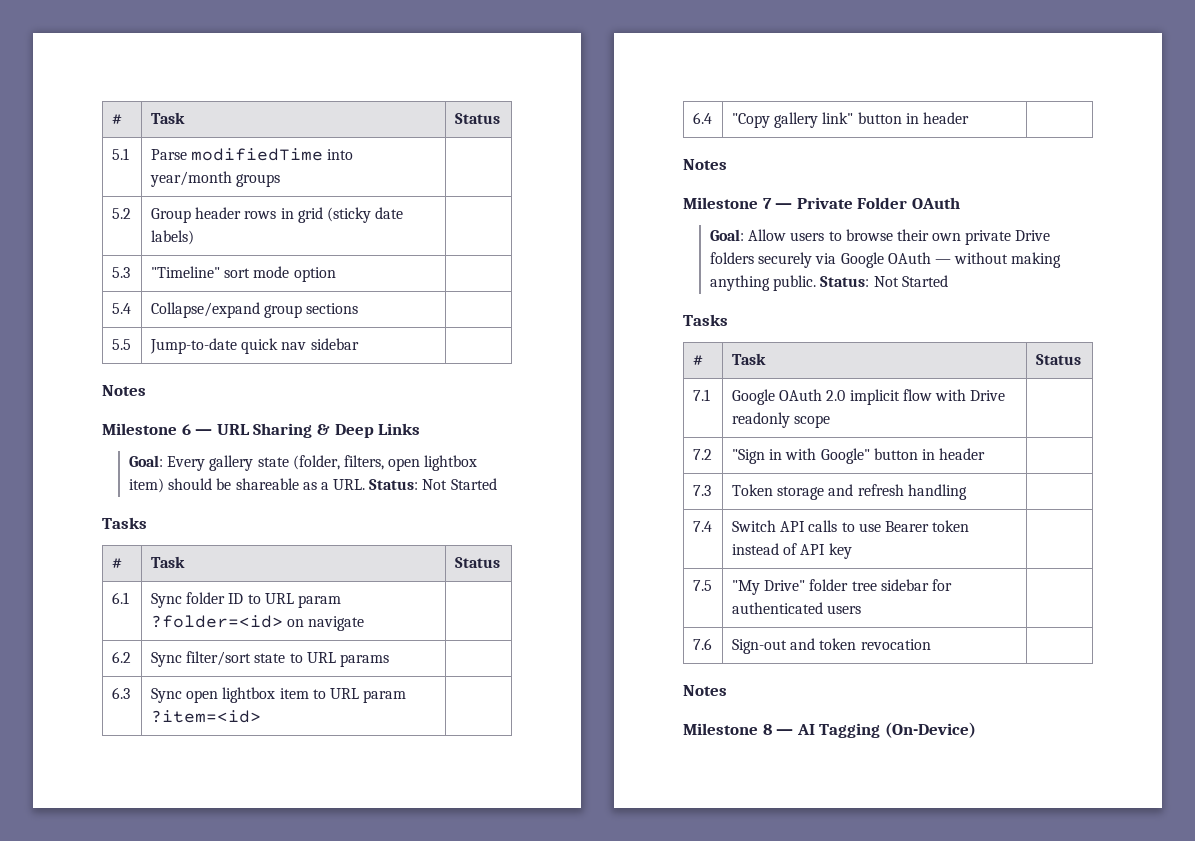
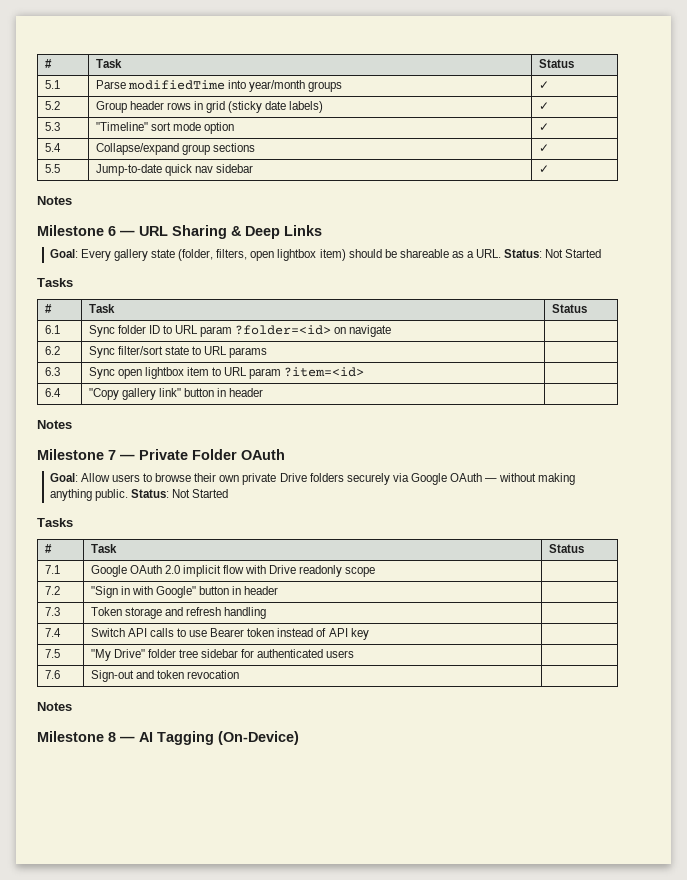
- 5.1 | Parse modifiedTime into year/month groups |
+ 5.1 | Parse modifiedTime into year/month groups | ✓
- 5.2 | Group header rows in grid (sticky date labels) |
+ 5.2 | Group header rows in grid (sticky date labels) | ✓
- 5.3 | "Timeline" sort mode option |
+ 5.3 | "Timeline" sort mode option | ✓
- 5.4 | Collapse/expand group sections |
+ 5.4 | Collapse/expand group sections | ✓
- 5.5 | Jump-to-date quick nav sidebar |
+ 5.5 | Jump-to-date quick nav sidebar | ✓

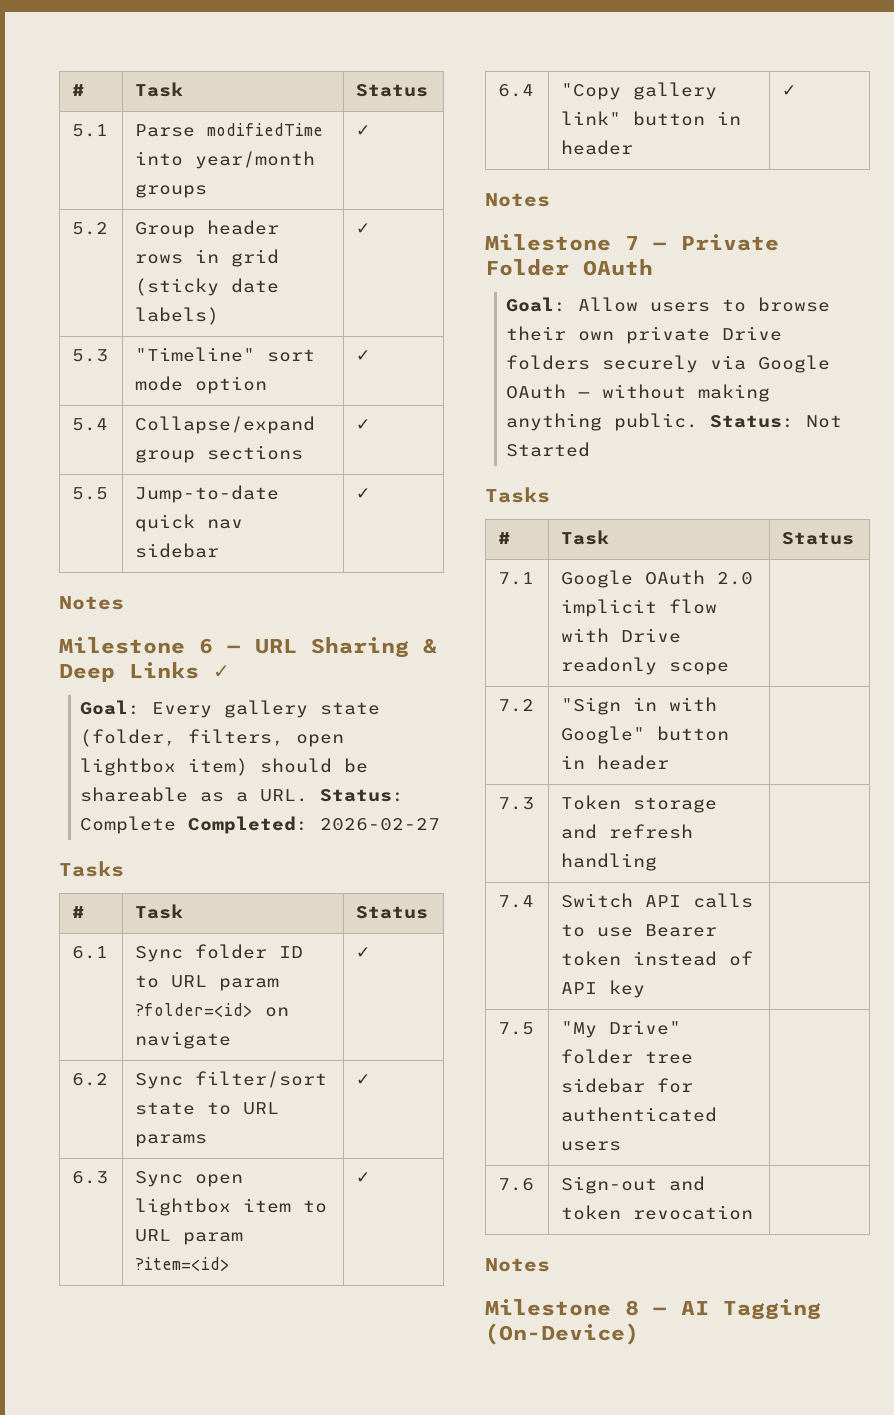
- Milestone 6 — URL Sharing & Deep Links
+ Milestone 6 — URL Sharing & Deep Links ✓
- Goal: Every gallery state (folder, filters, open lightbox item) should be shareable as a URL. Status: Not Started
+ Goal: Every gallery state (folder, filters, open lightbox item) should be shareable as a URL. Status: Complete Completed: 2026-02-27
- 6.1 | Sync folder ID to URL param ?folder=<id> on navigate |
+ 6.1 | Sync folder ID to URL param ?folder=<id> on navigate | ✓
- 6.2 | Sync filter/sort state to URL params |
+ 6.2 | Sync filter/sort state to URL params | ✓
- 6.3 | Sync open lightbox item to URL param ?item=<id> |
+ 6.3 | Sync open lightbox item to URL param ?item=<id> | ✓
- 6.4 | "Copy gallery link" button in header |
+ 6.4 | "Copy gallery link" button in header | ✓

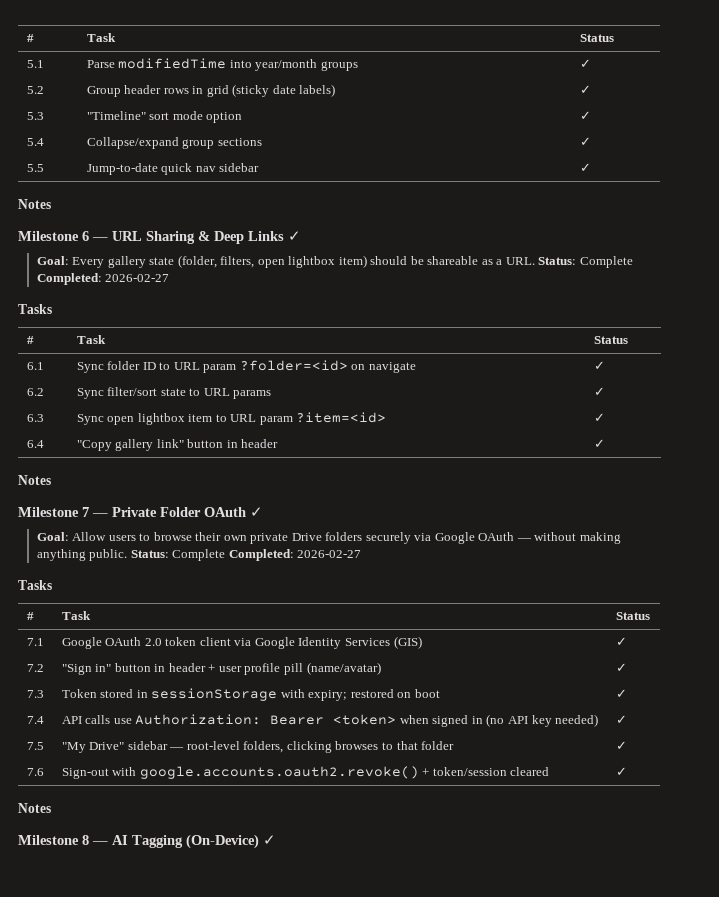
- Milestone 7 — Private Folder OAuth
+ Milestone 7 — Private Folder OAuth ✓
- Goal: Allow users to browse their own private Drive folders securely via Google OAuth — without making anything public. Status: Not Started
+ Goal: Allow users to browse their own private Drive folders securely via Google OAuth — without making anything public. Status: Complete Completed: 2026-02-27
- 7.1 | Google OAuth 2.0 implicit flow with Drive readonly scope |
+ 7.1 | Google OAuth 2.0 token client via Google Identity Services (GIS) | ✓
- 7.2 | "Sign in with Google" button in header |
- 7.3 | Token storage and refresh handling |
+ 7.2 | "Sign in" button in header + user profile pill (name/avatar) | ✓
+ 7.3 | Token stored in sessionStorage with expiry; restored on boot | ✓
- 7.4 | Switch API calls to use Bearer token instead of API key |
+ 7.4 | API calls use Authorization: Bearer <token> when signed in (no API key needed) | ✓
- 7.5 | "My Drive" folder tree sidebar for authenticated users |
- 7.6 | Sign-out and token revocation |
+ 7.5 | "My Drive" sidebar — root-level folders, clicking browses to that folder | ✓
+ 7.6 | Sign-out with google.accounts.oauth2.revoke() + token/session cleared | ✓
- Milestone 8 — AI Tagging (On-Device)
+ Milestone 8 — AI Tagging (On-Device) ✓

